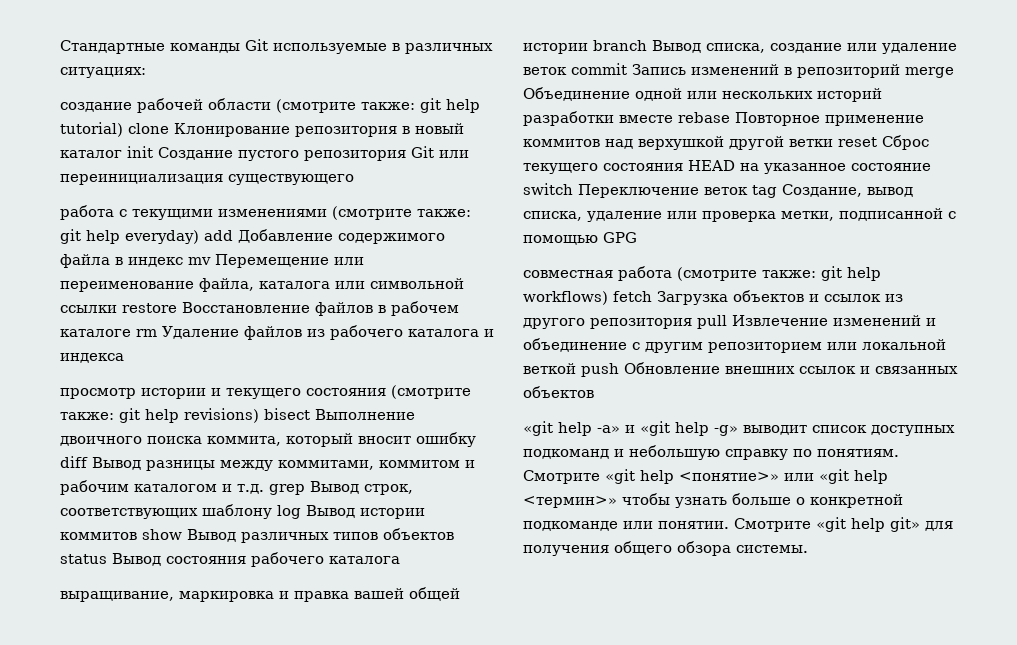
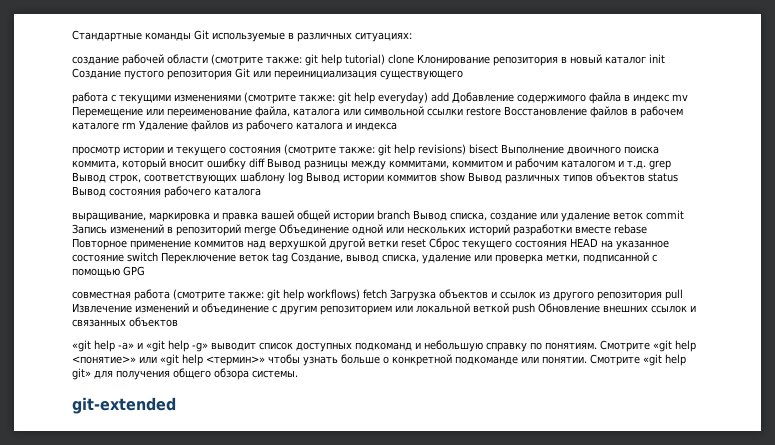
+ git-extended

